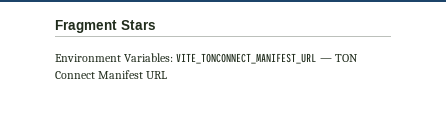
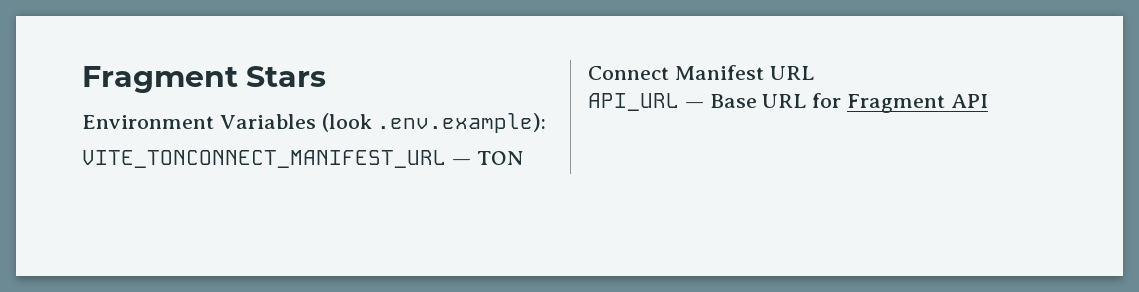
- Environment Variables: VITE_TONCONNECT_MANIFEST_URL — TON Connect Manifest URL
+ Environment Variables (look .env.example):
+ VITE_TONCONNECT_MANIFEST_URL — TON Connect Manifest URL
+ API_URL — Base URL for Fragment API

